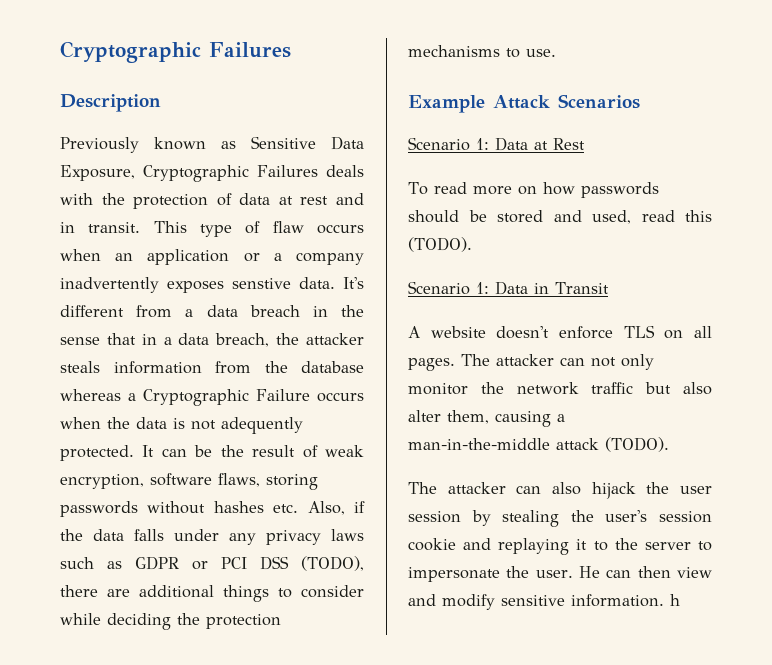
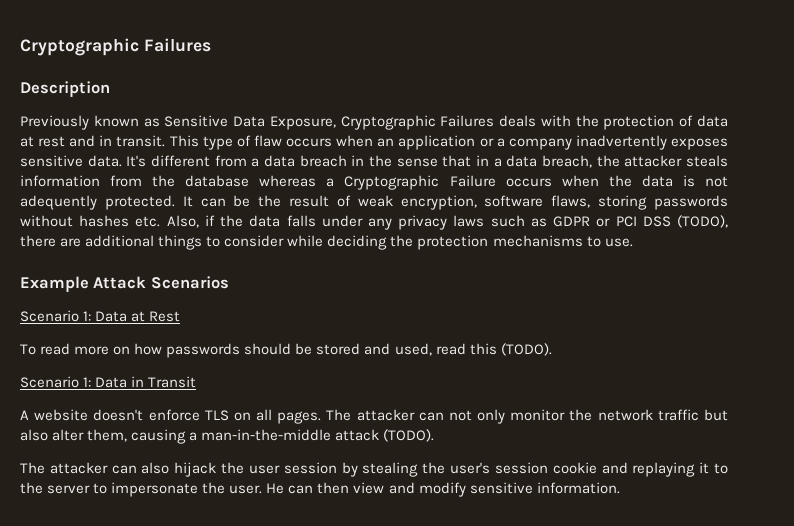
- This type of flaw occurs when an application or a company inadvertently exposes senstive data.
+ This type of flaw occurs when an application or a company inadvertently exposes sensitive data.
- He can then view and modify sensitive information. h
+ He can then view and modify sensitive information.

